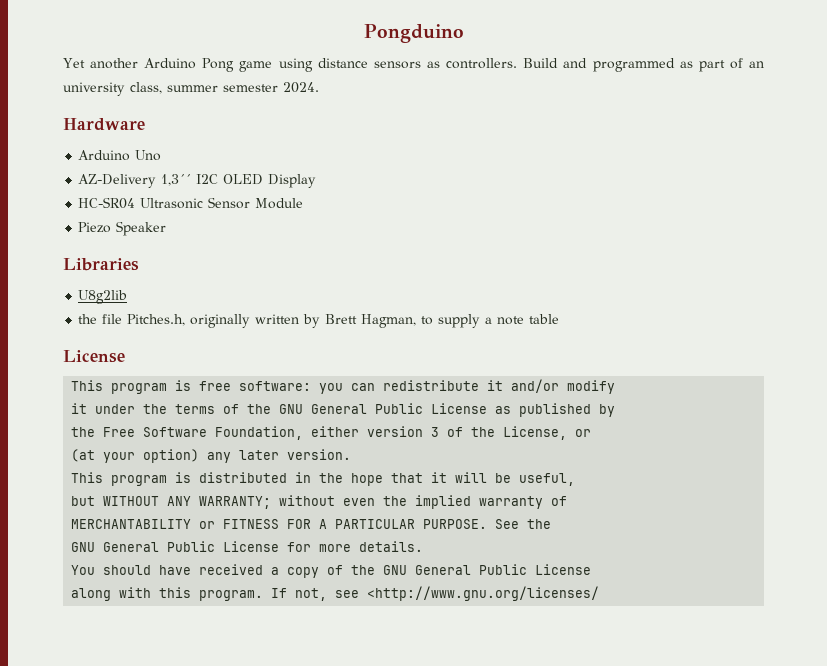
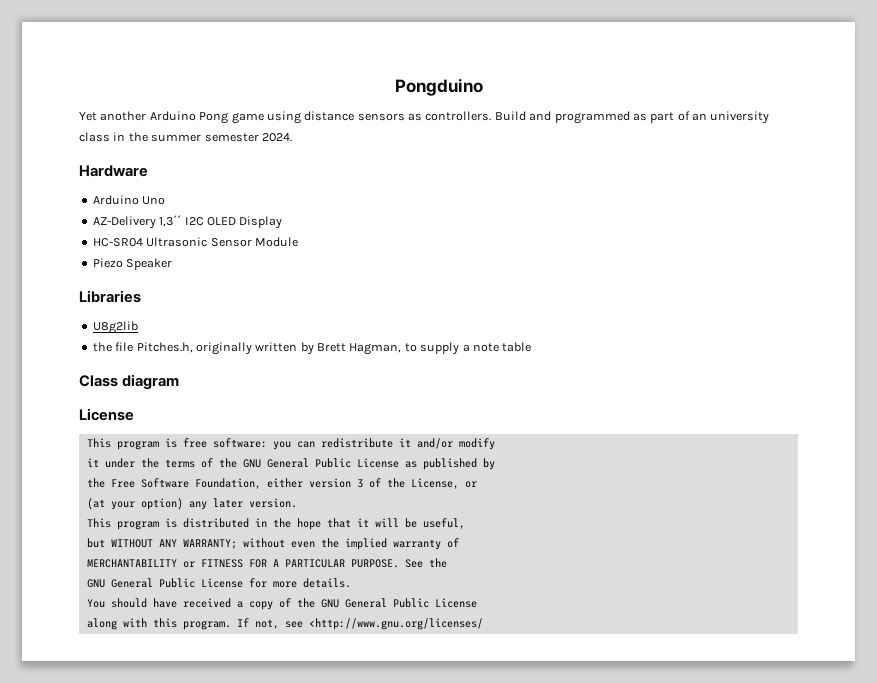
- Build and programmed as part of an university class, summer semester 2024.
+ Build and programmed as part of an university class in the summer semester 2024.
+ Class diagram

